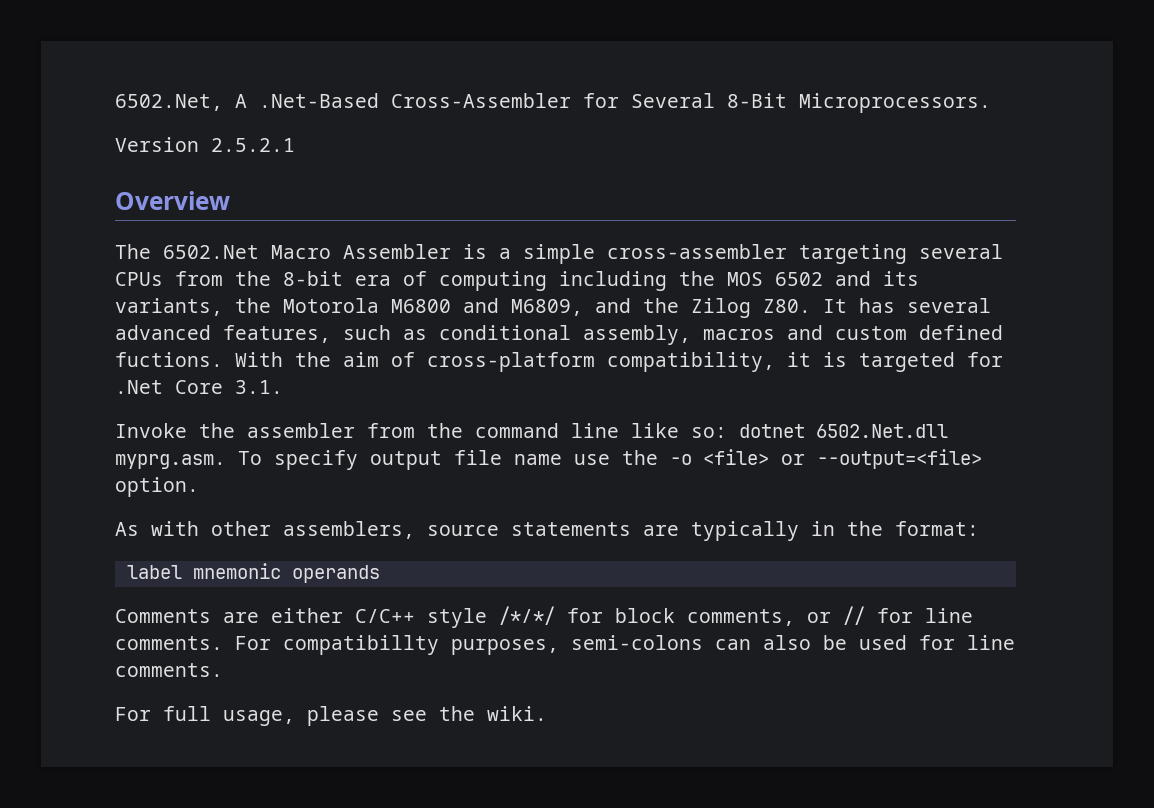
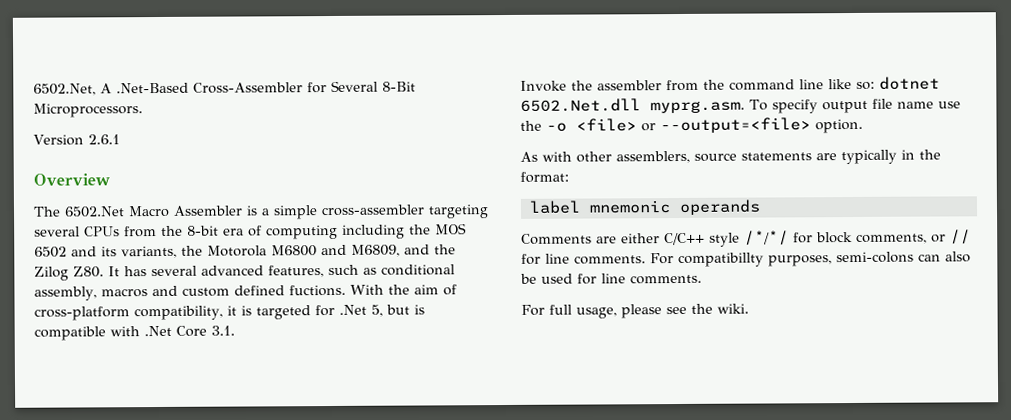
- Version 2.5.2.1
+ Version 2.6.1
- With the aim of cross-platform compatibility, it is targeted for .Net Core 3.1.
+ With the aim of cross-platform compatibility, it is targeted for .Net 5, but is compatible with .Net Core 3.1.

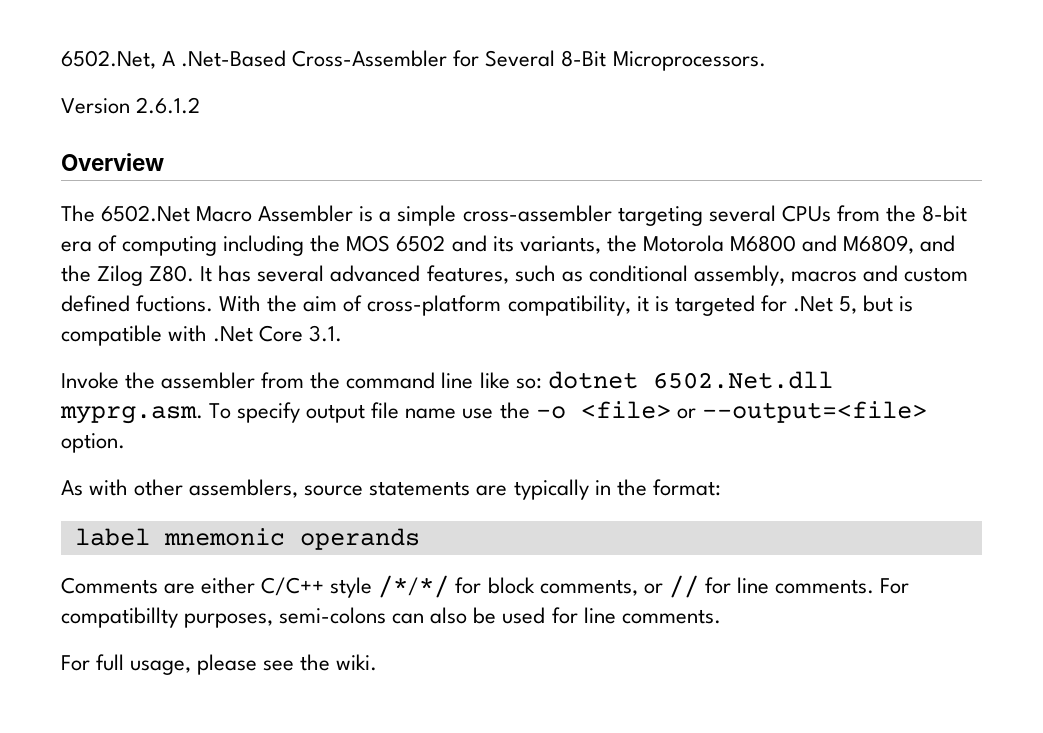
- Version 2.6.1
+ Version 2.6.1.2

